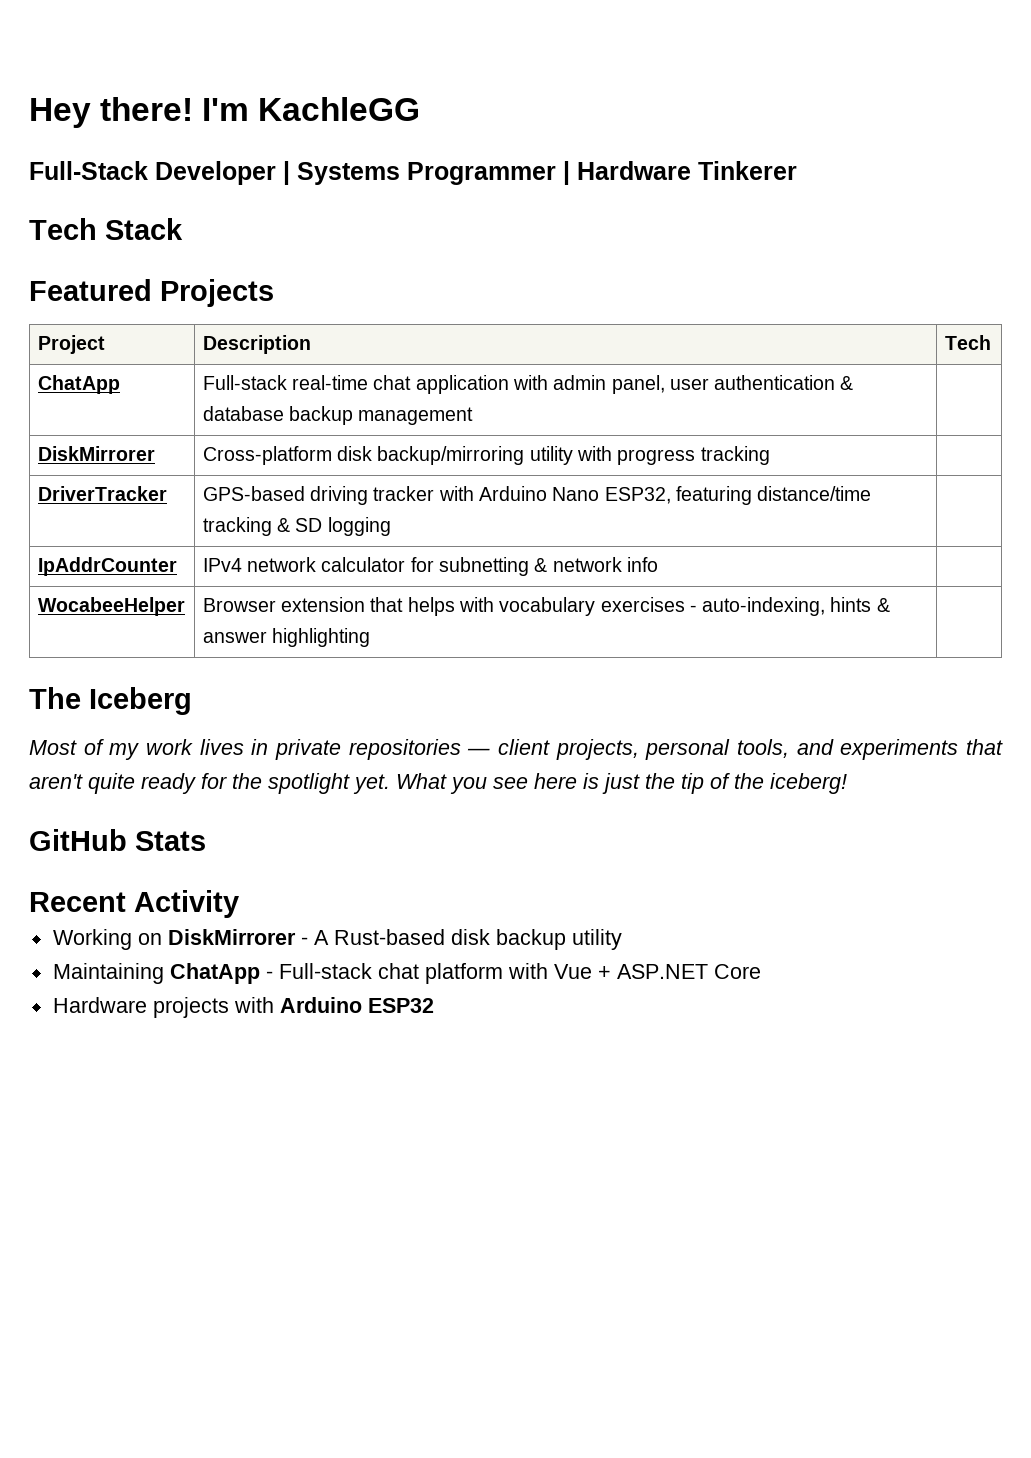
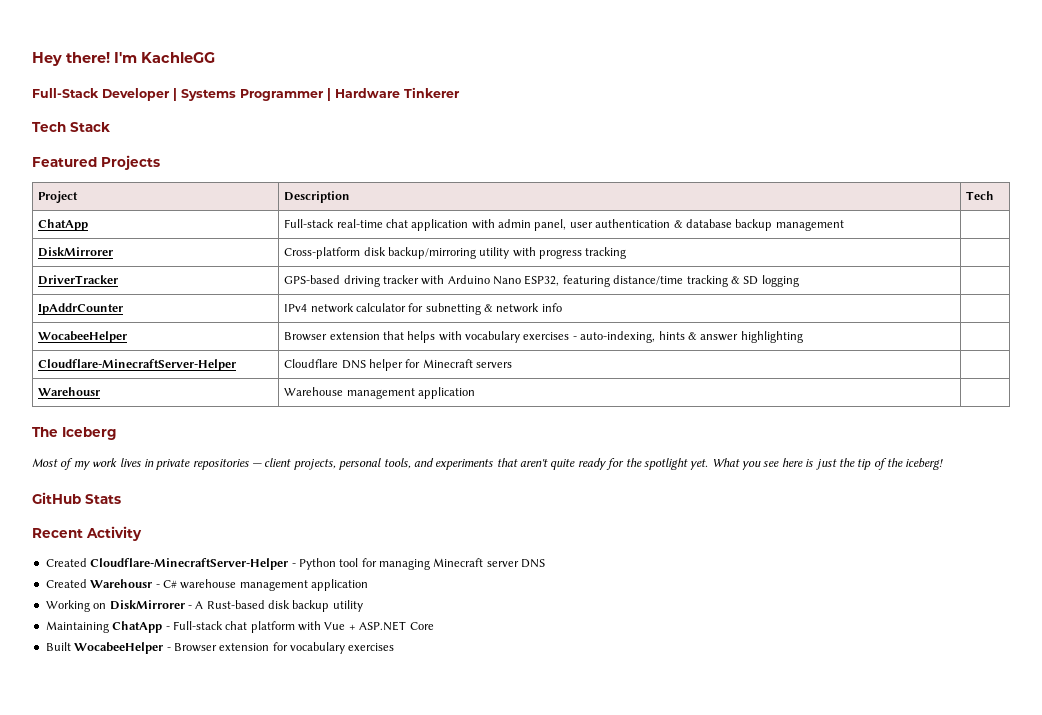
+ Cloudflare-MinecraftServer-Helper | Cloudflare DNS helper for Minecraft servers |
+ Warehousr | Warehouse management application |
+ Created Cloudflare-MinecraftServer-Helper - Python tool for managing Minecraft server DNS
+ Created Warehousr - C# warehouse management application
- Hardware projects with Arduino ESP32
+ Built WocabeeHelper - Browser extension for vocabulary exercises

